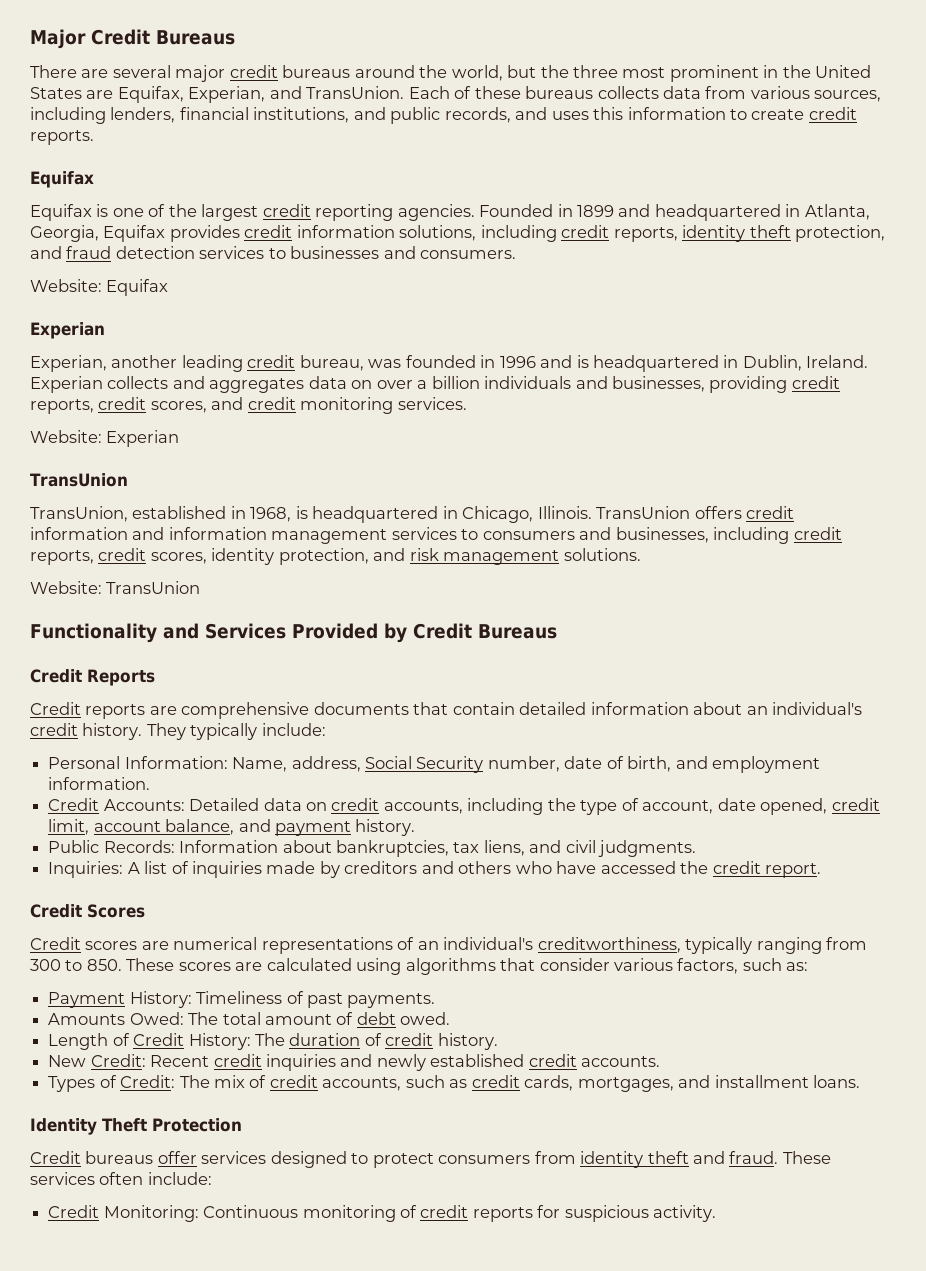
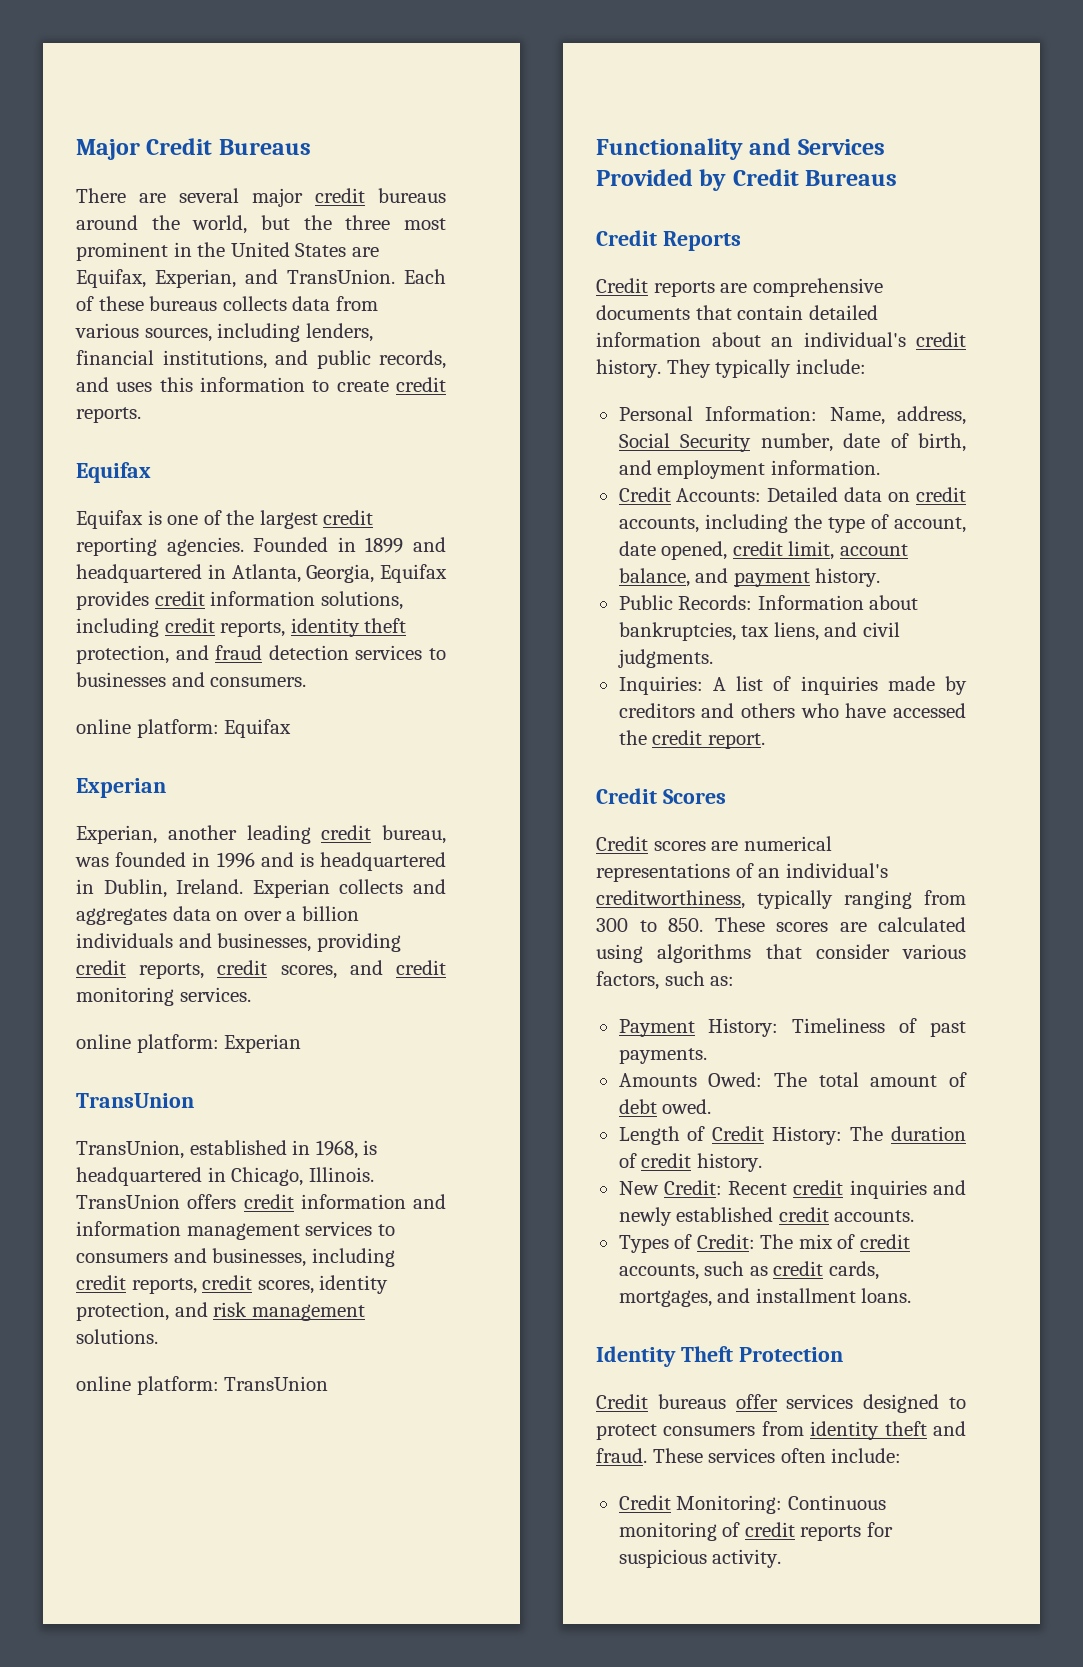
- Website: Equifax
+ online platform: Equifax
- Website: Experian
+ online platform: Experian
- Website: TransUnion
+ online platform: TransUnion

